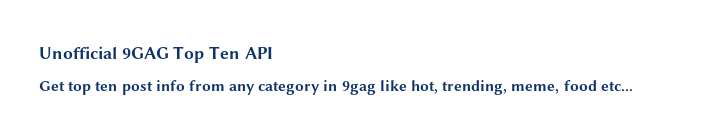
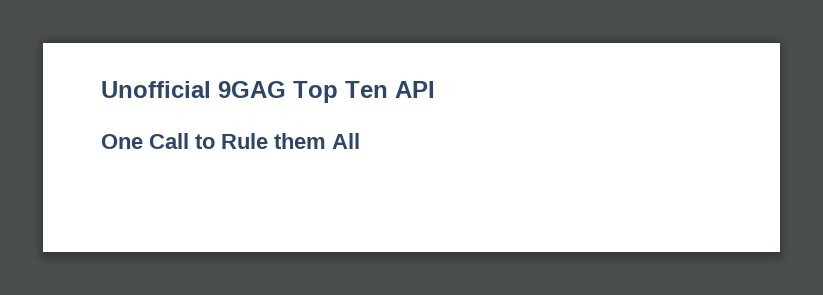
- Get top ten post info from any category in 9gag like hot, trending, meme, food etc...
+ One Call to Rule them All

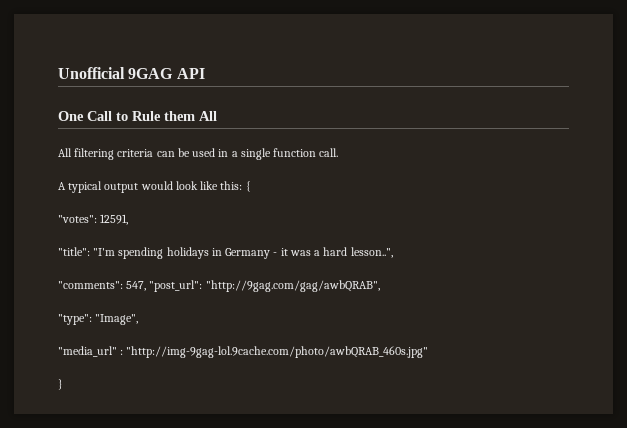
- Unofficial 9GAG Top Ten API
+ Unofficial 9GAG API
+ All filtering criteria can be used in a single function call.
+ A typical output would look like this: {
+ "votes": 12591,
+ "title": "I'm spending holidays in Germany - it was a hard lesson..",
+ "comments": 547, "post_url": "http://9gag.com/gag/awbQRAB",
+ "type": "Image",
+ "media_url" : "http://img-9gag-lol.9cache.com/photo/awbQRAB_460s.jpg"
+ }

